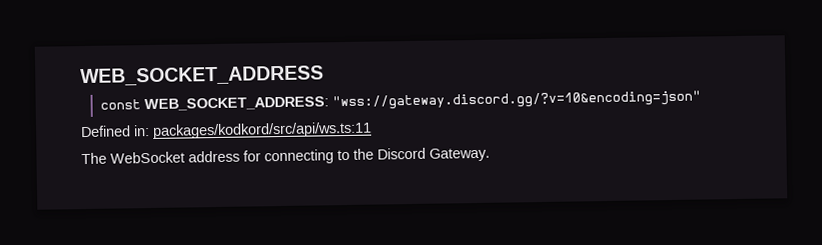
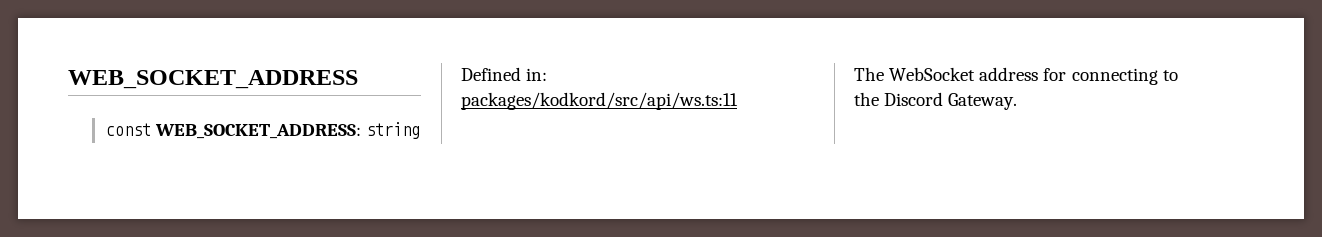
- const WEB_SOCKET_ADDRESS: "wss://gateway.discord.gg/?v=10&encoding=json"
+ const WEB_SOCKET_ADDRESS: string

